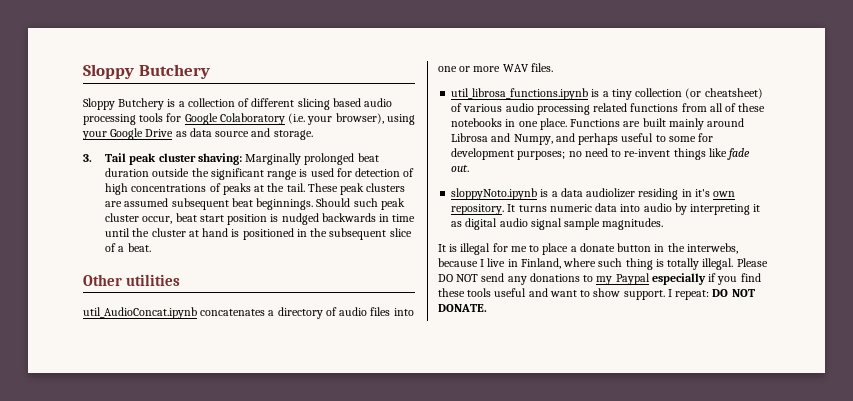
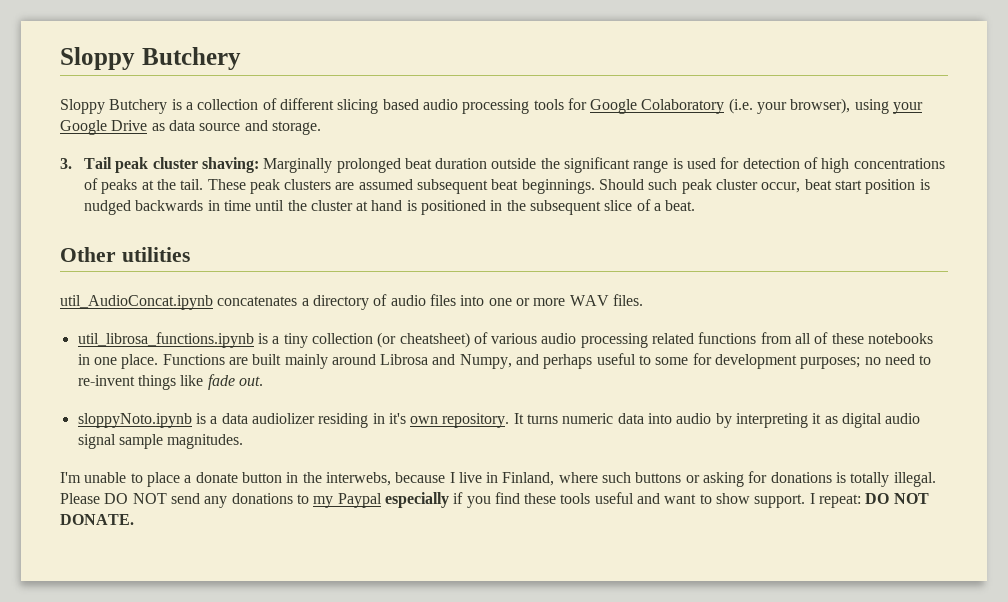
- It is illegal for me to place a donate button in the interwebs, because I live in Finland, where such thing is totally illegal.
+ I'm unable to place a donate button in the interwebs, because I live in Finland, where such buttons or asking for donations is totally illegal.

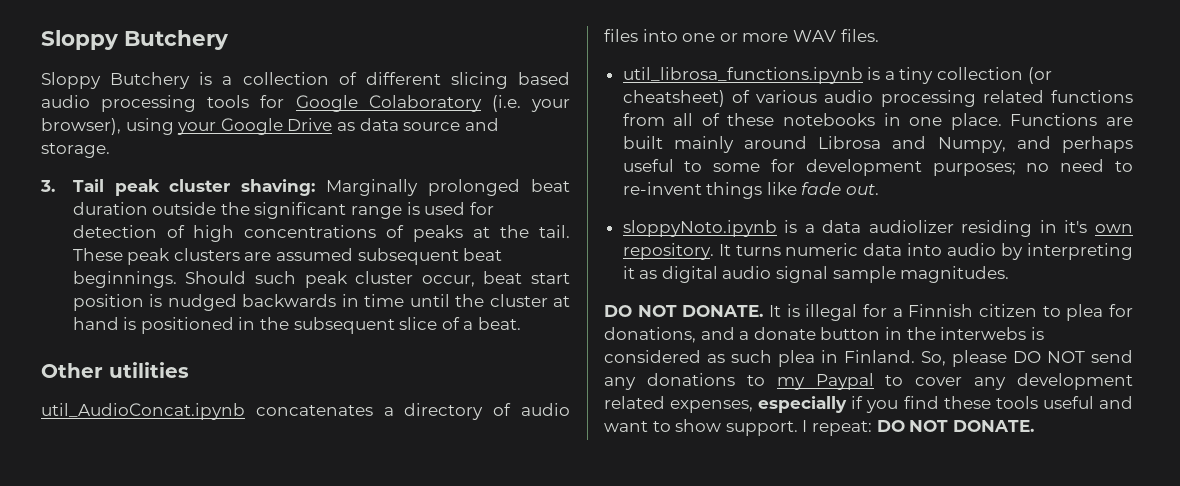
- I'm unable to place a donate button in the interwebs, because I live in Finland, where such buttons or asking for donations is totally illegal. Please DO NOT send any donations to my Paypal especially if you find these tools useful and want to show support.
+ DO NOT DONATE. It is illegal for a Finnish citizen to plea for donations, and a donate button in the interwebs is considered as such plea in Finland. So, please DO NOT send any donations to my Paypal to cover any development related expenses, especially if you find these tools useful and want to show support.

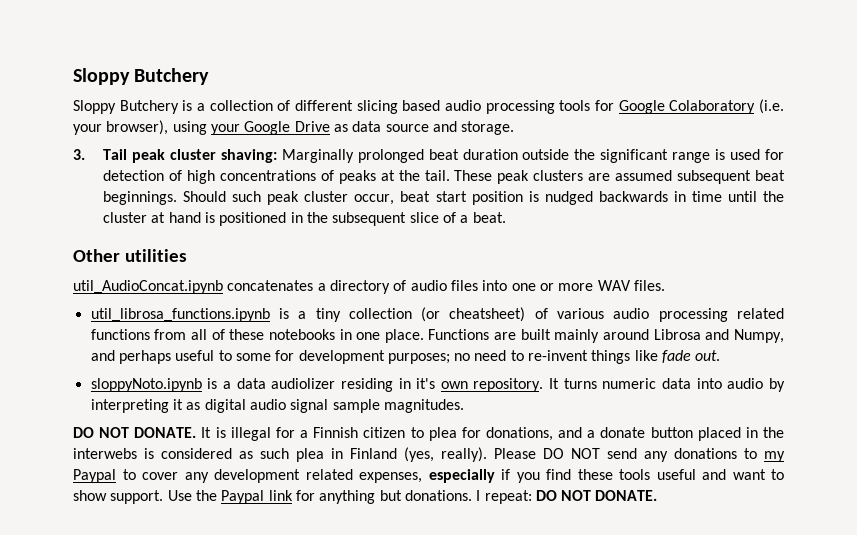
- It is illegal for a Finnish citizen to plea for donations, and a donate button in the interwebs is considered as such plea in Finland. So, please DO NOT send any donations to my Paypal to cover any development related expenses, especially if you find these tools useful and want to show support.
+ It is illegal for a Finnish citizen to plea for donations, and a donate button placed in the interwebs is considered as such plea in Finland (yes, really). Please DO NOT send any donations to my Paypal to cover any development related expenses, especially if you find these tools useful and want to show support.
+ Use the Paypal link for anything but donations.

